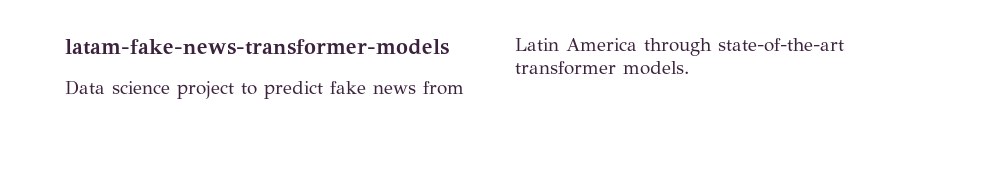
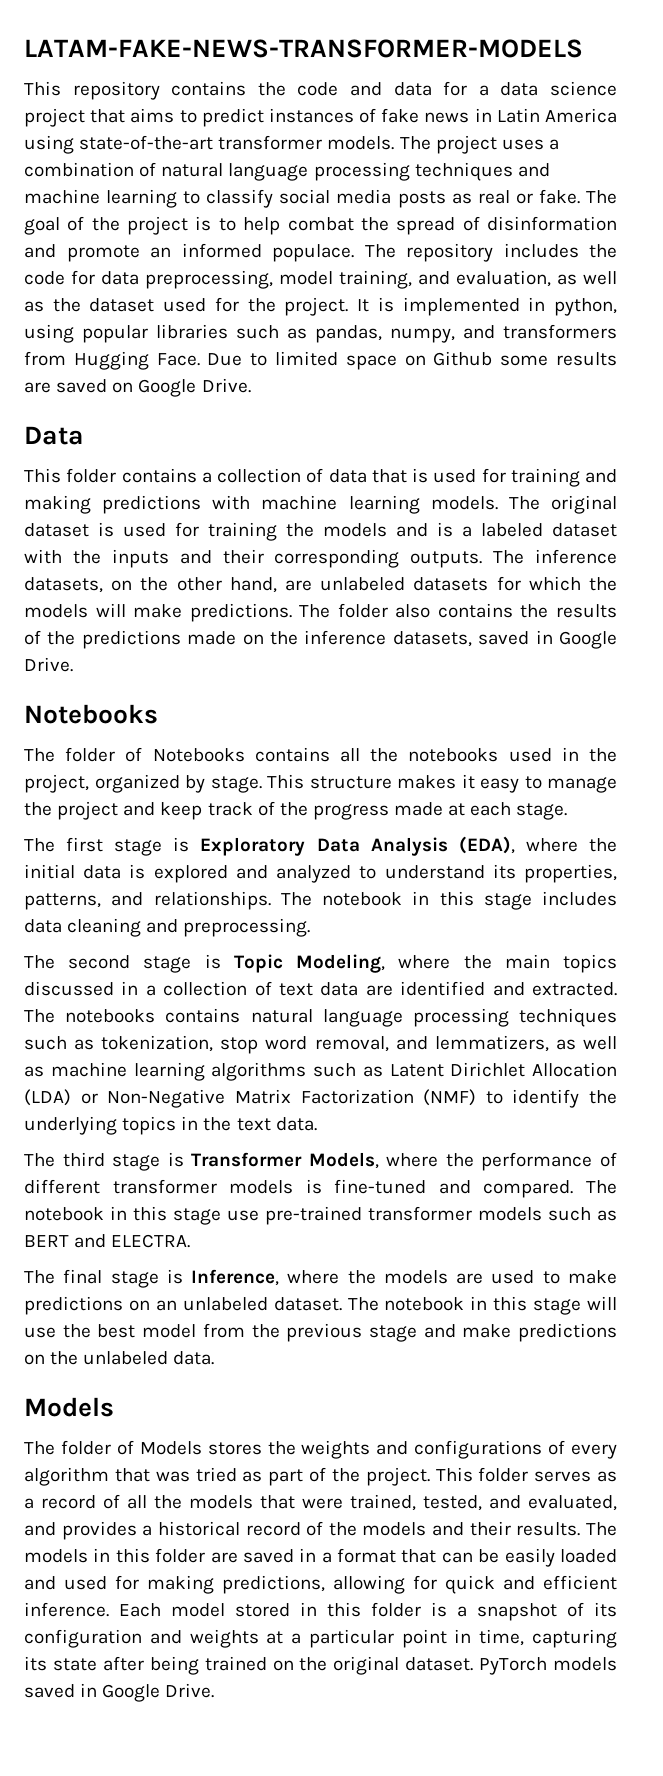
- latam-fake-news-transformer-models
- Data science project to predict fake news from Latin America through state-of-the-art transformer models.
+ LATAM-FAKE-NEWS-TRANSFORMER-MODELS
+ This repository contains the code and data for a data science project that aims to predict instances of fake news in Latin America using state-of-the-art transformer models.
+ The project uses a combination of natural language processing techniques and machine learning to classify social media posts as real or fake. The goal of the project is to help combat the spread of disinformation and promote an informed populace. The repository includes the code for data preprocessing, model training, and evaluation, as well as the dataset used for the project. It is implemented in python, using popular libraries such as pandas, numpy, and transformers from Hugging Face. Due to limited space on Github some results are saved on Google Drive.
+ Data
+ This folder contains a collection of data that is used for training and making predictions with machine learning models. The original dataset is used for training the models and is a labeled dataset with the inputs and their corresponding outputs. The inference datasets, on the other hand, are unlabeled datasets for which the models will make predictions. The folder also contains the results of the predictions made on the inference datasets, saved in Google Drive.
+ Notebooks
+ The folder of Notebooks contains all the notebooks used in the project, organized by stage. This structure makes it easy to manage the project and keep track of the progress made at each stage.
+ The first stage is Exploratory Data Analysis (EDA), where the initial data is explored and analyzed to understand its properties, patterns, and relationships. The notebook in this stage includes data cleaning and preprocessing.
+ The second stage is Topic Modeling, where the main topics discussed in a collection of text data are identified and extracted. The notebooks contains natural language processing techniques such as tokenization, stop word removal, and lemmatizers, as well as machine learning algorithms such as Latent Dirichlet Allocation (LDA) or Non-Negative Matrix Factorization (NMF) to identify the underlying topics in the text data.
+ The third stage is Transformer Models, where the performance of different transformer models is fine-tuned and compared. The notebook in this stage use pre-trained transformer models such as BERT and ELECTRA.
+ The final stage is Inference, where the models are used to make predictions on an unlabeled dataset. The notebook in this stage will use the best model from the previous stage and make predictions on the unlabeled data.
+ Models
+ The folder of Models stores the weights and configurations of every algorithm that was tried as part of the project. This folder serves as a record of all the models that were trained, tested, and evaluated, and provides a historical record of the models and their results. The models in this folder are saved in a format that can be easily loaded and used for making predictions, allowing for quick and efficient inference. Each model stored in this folder is a snapshot of its configuration and weights at a particular point in time, capturing its state after being trained on the original dataset. PyTorch models saved in Google Drive.

